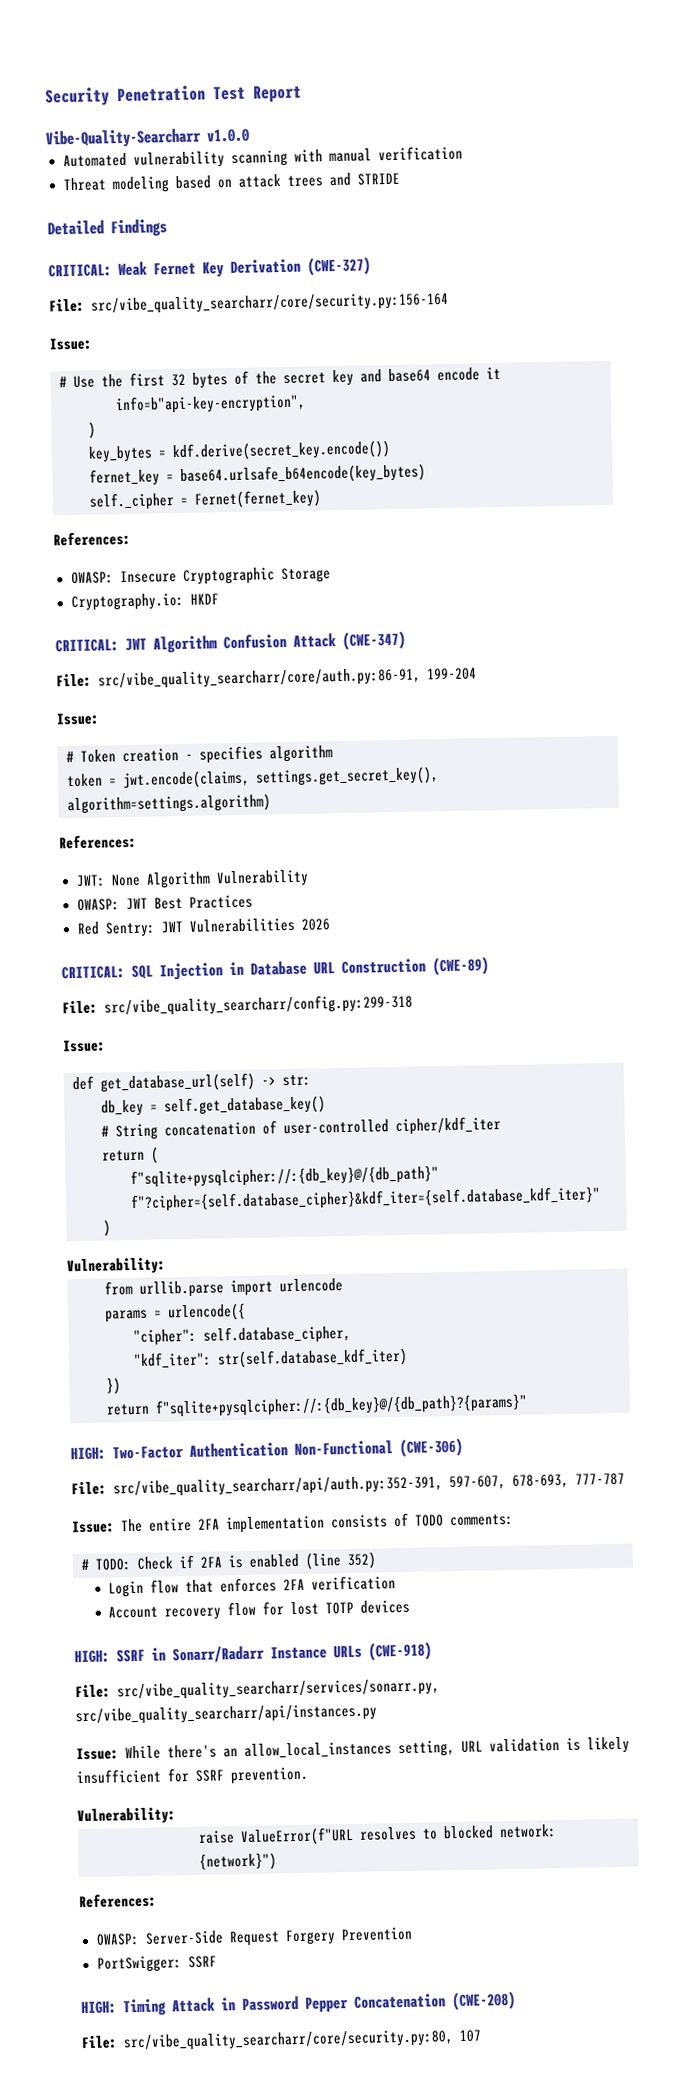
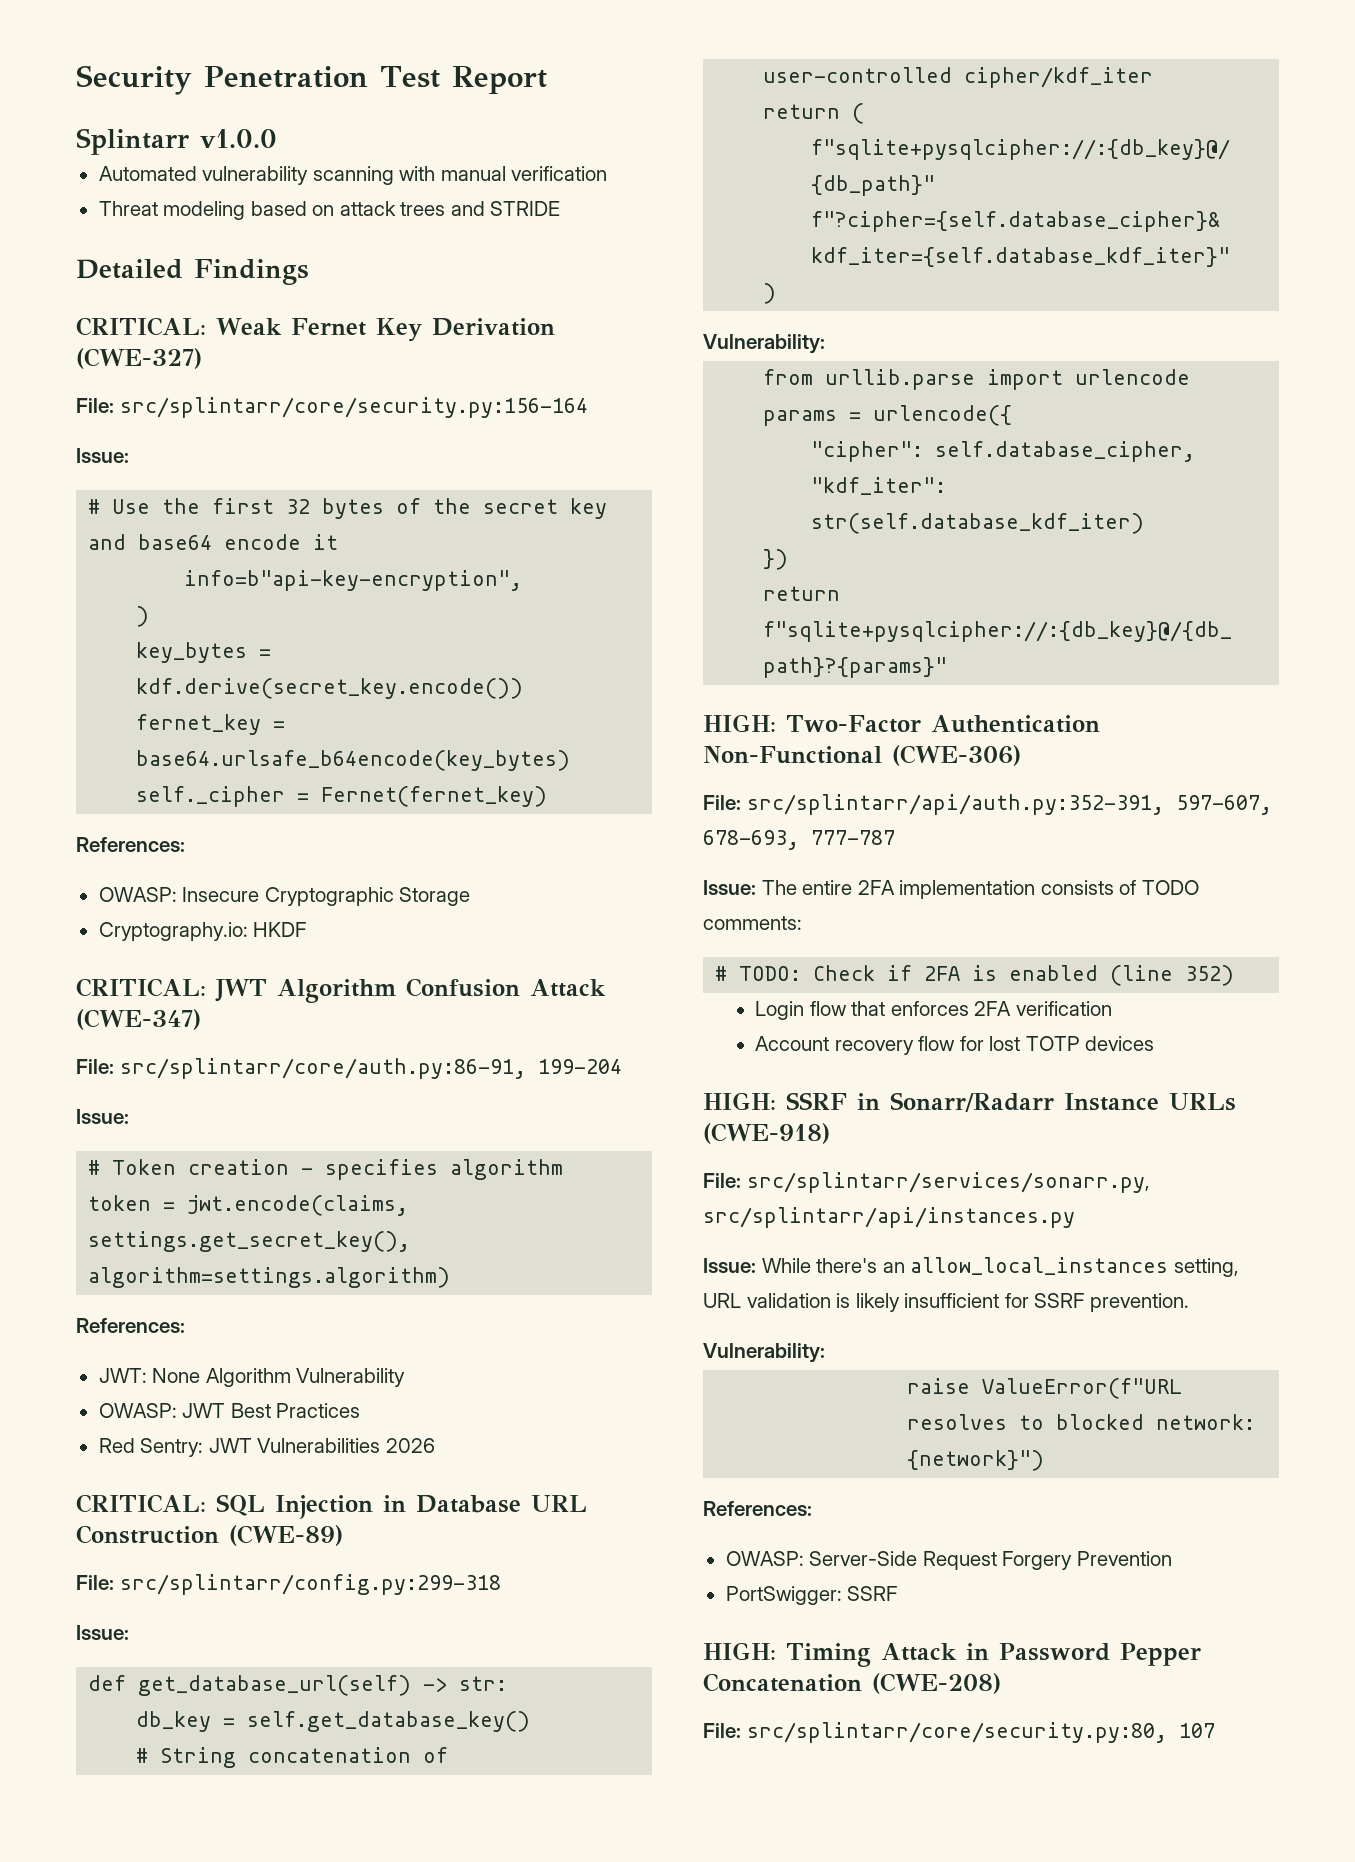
- Vibe-Quality-Searcharr v1.0.0
+ Splintarr v1.0.0
- File: src/vibe_quality_searcharr/core/security.py:156-164
+ File: src/splintarr/core/security.py:156-164
- File: src/vibe_quality_searcharr/core/auth.py:86-91, 199-204
+ File: src/splintarr/core/auth.py:86-91, 199-204
- File: src/vibe_quality_searcharr/config.py:299-318
+ File: src/splintarr/config.py:299-318
- File: src/vibe_quality_searcharr/api/auth.py:352-391, 597-607, 678-693, 777-787
+ File: src/splintarr/api/auth.py:352-391, 597-607, 678-693, 777-787
- File: src/vibe_quality_searcharr/services/sonarr.py, src/vibe_quality_searcharr/api/instances.py
+ File: src/splintarr/services/sonarr.py, src/splintarr/api/instances.py
- File: src/vibe_quality_searcharr/core/security.py:80, 107
+ File: src/splintarr/core/security.py:80, 107

